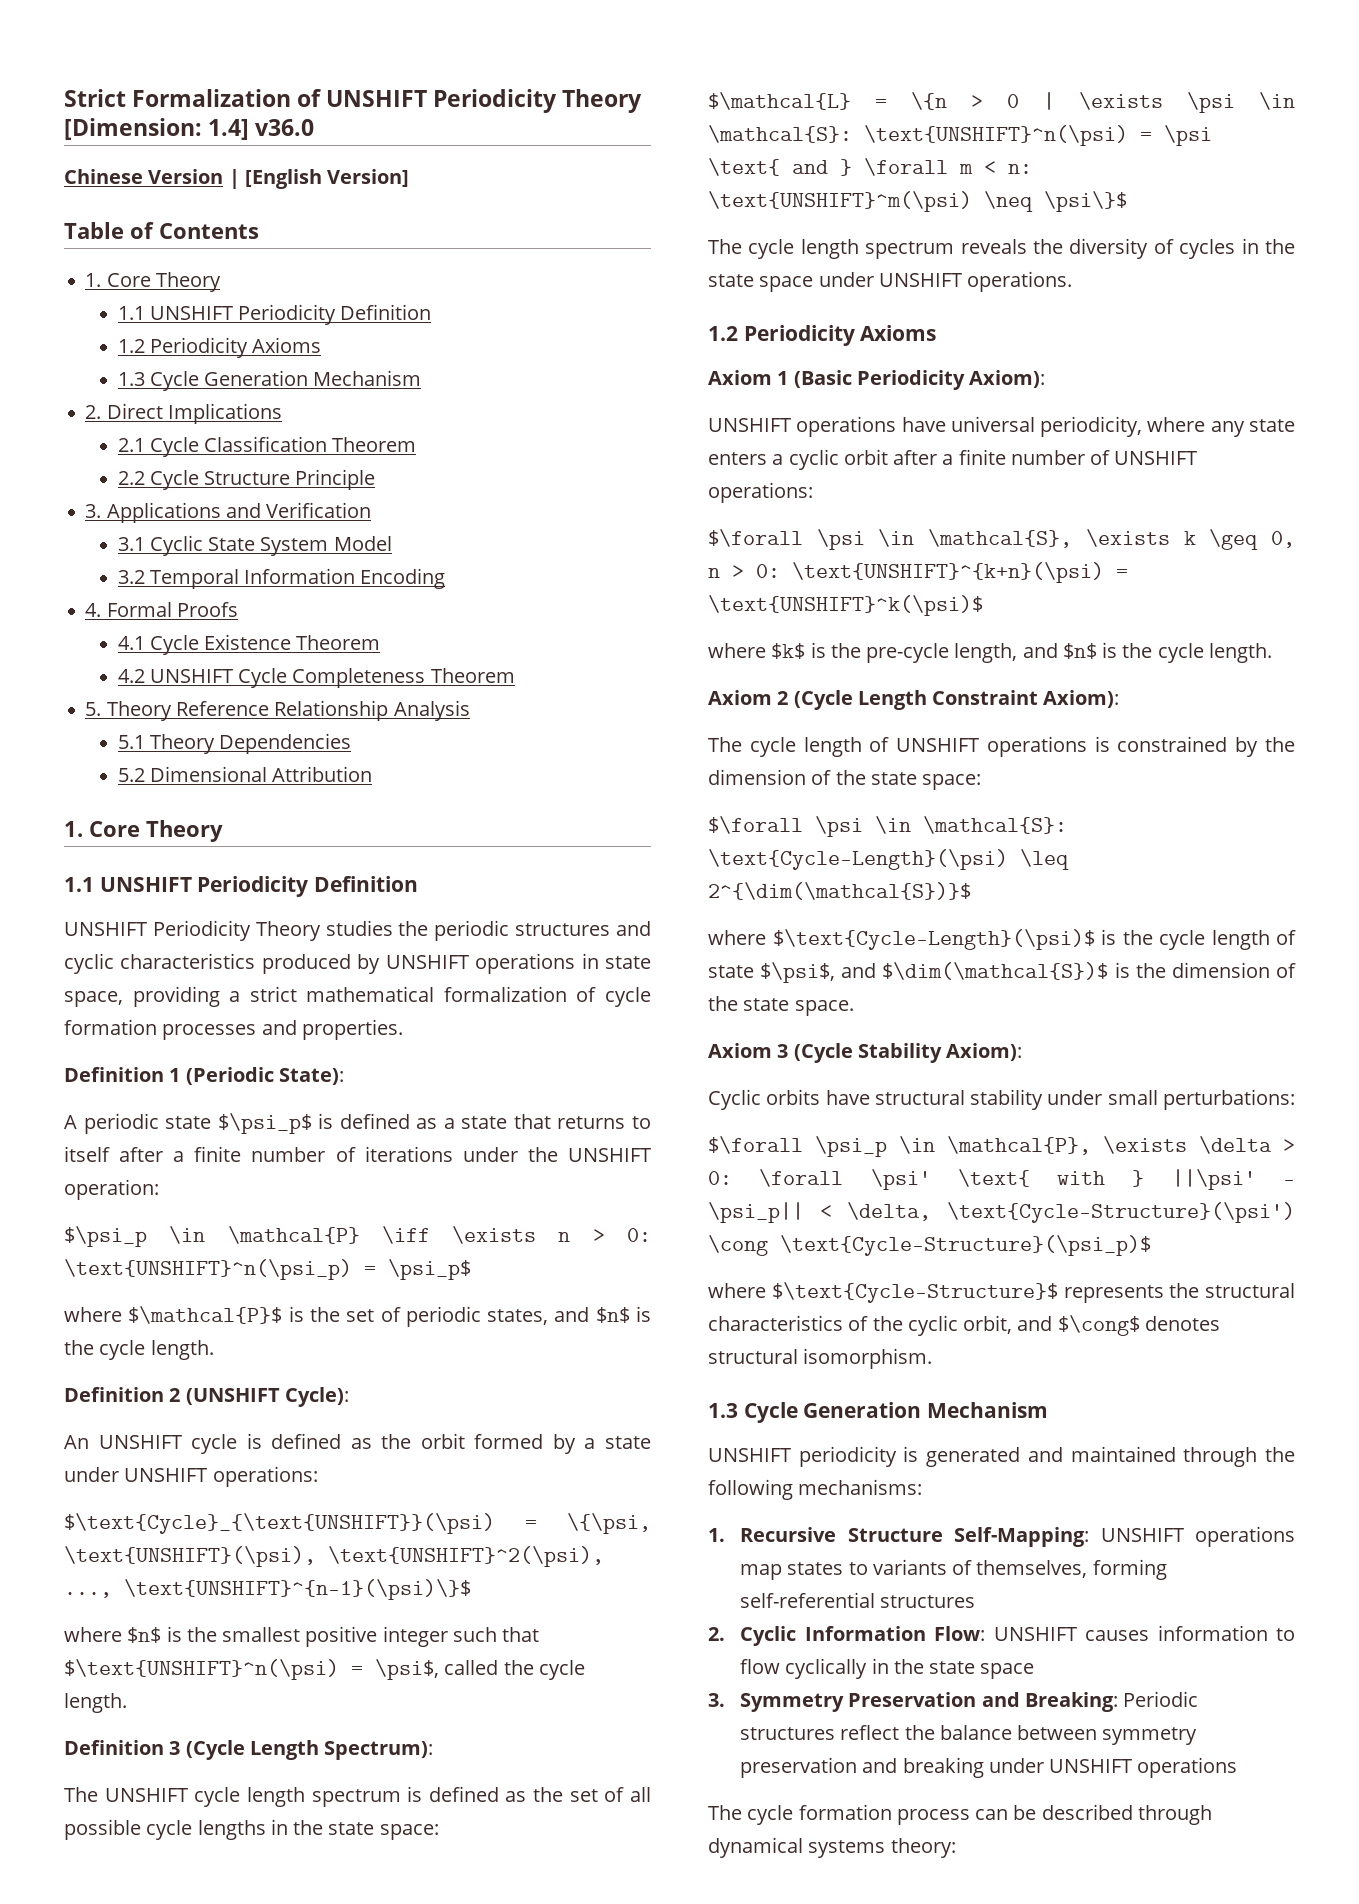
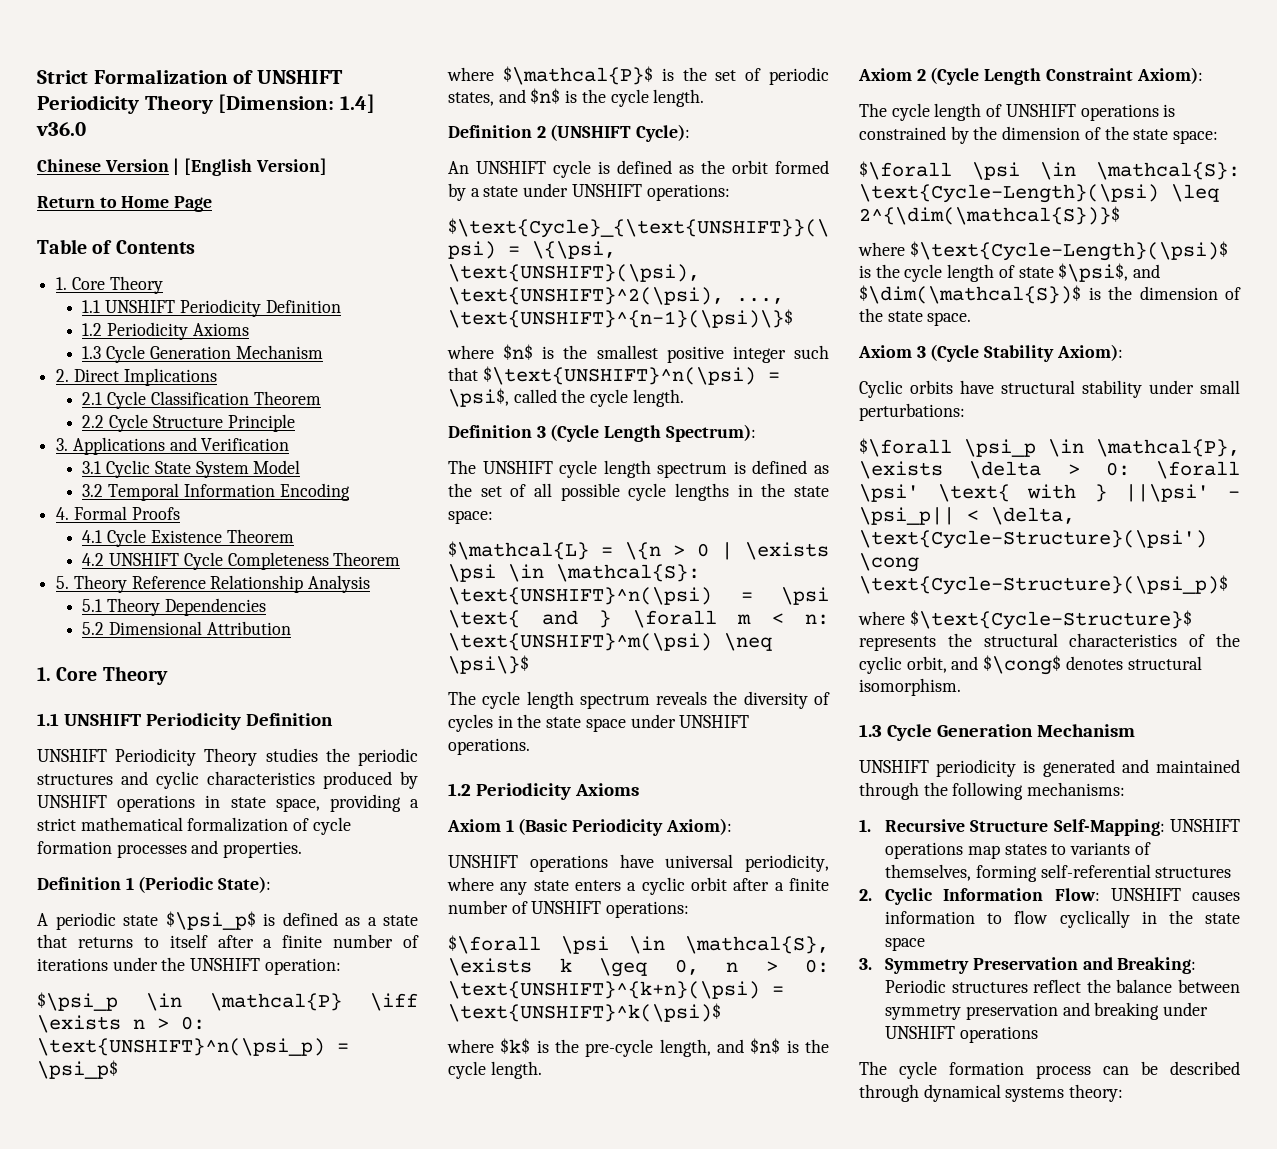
+ Return to Home Page

